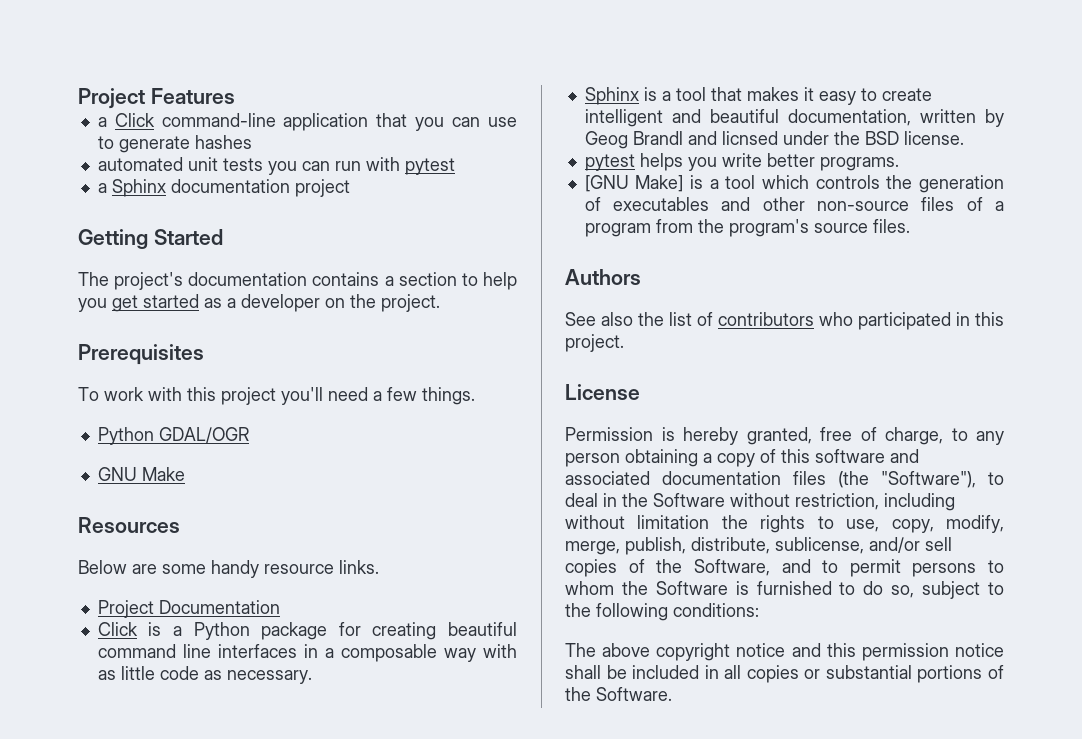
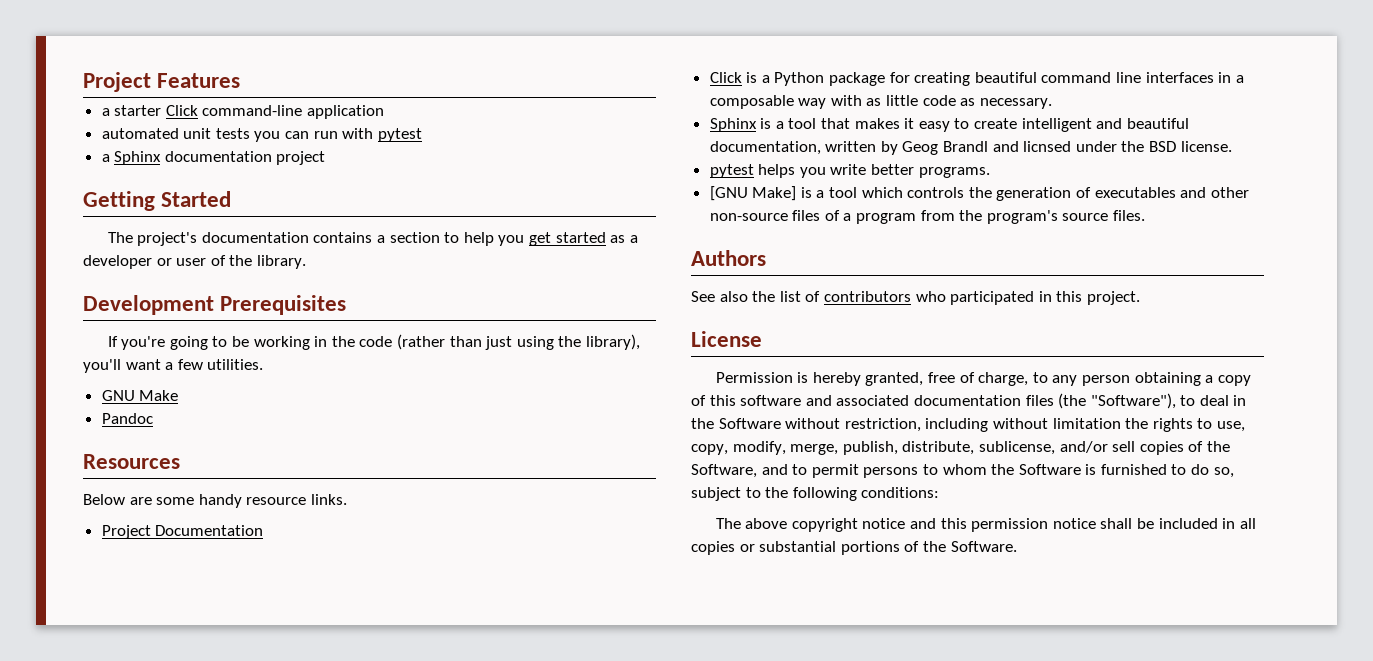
- a Click command-line application that you can use to generate hashes
+ a starter Click command-line application
- The project's documentation contains a section to help you get started as a developer on the project.
- Prerequisites
- To work with this project you'll need a few things.
- Python GDAL/OGR
+ The project's documentation contains a section to help you get started as a developer or user of the library.
+ Development Prerequisites
+ If you're going to be working in the code (rather than just using the library), you'll want a few utilities.
+ Pandoc

